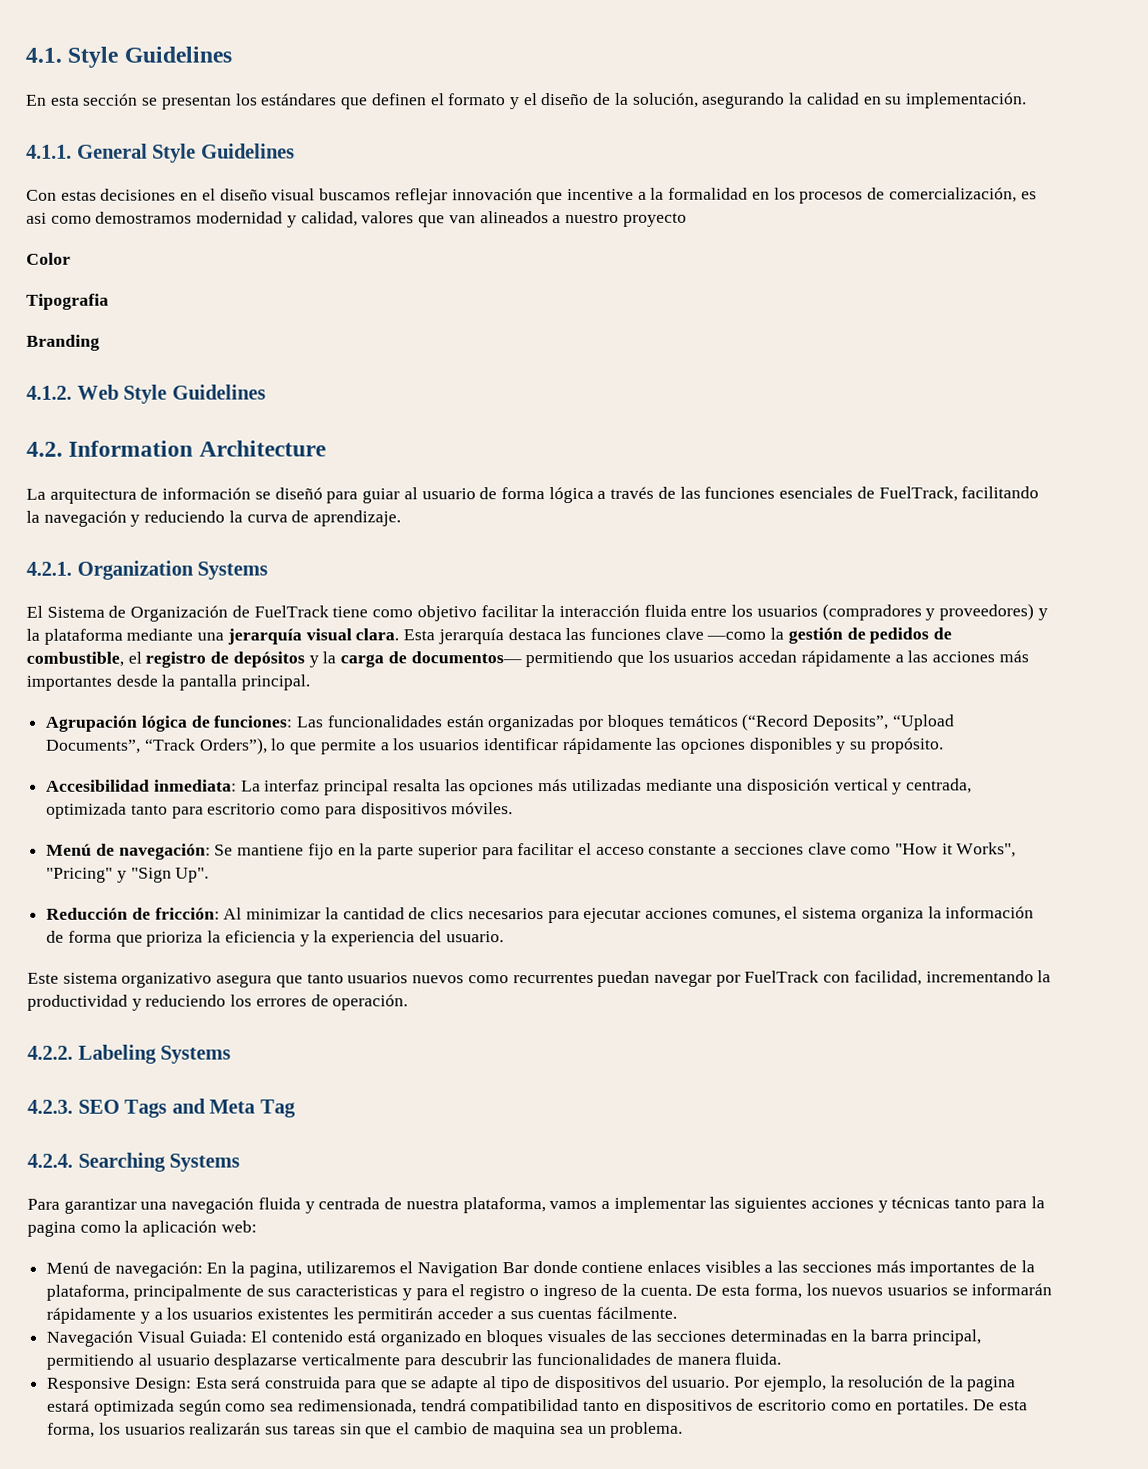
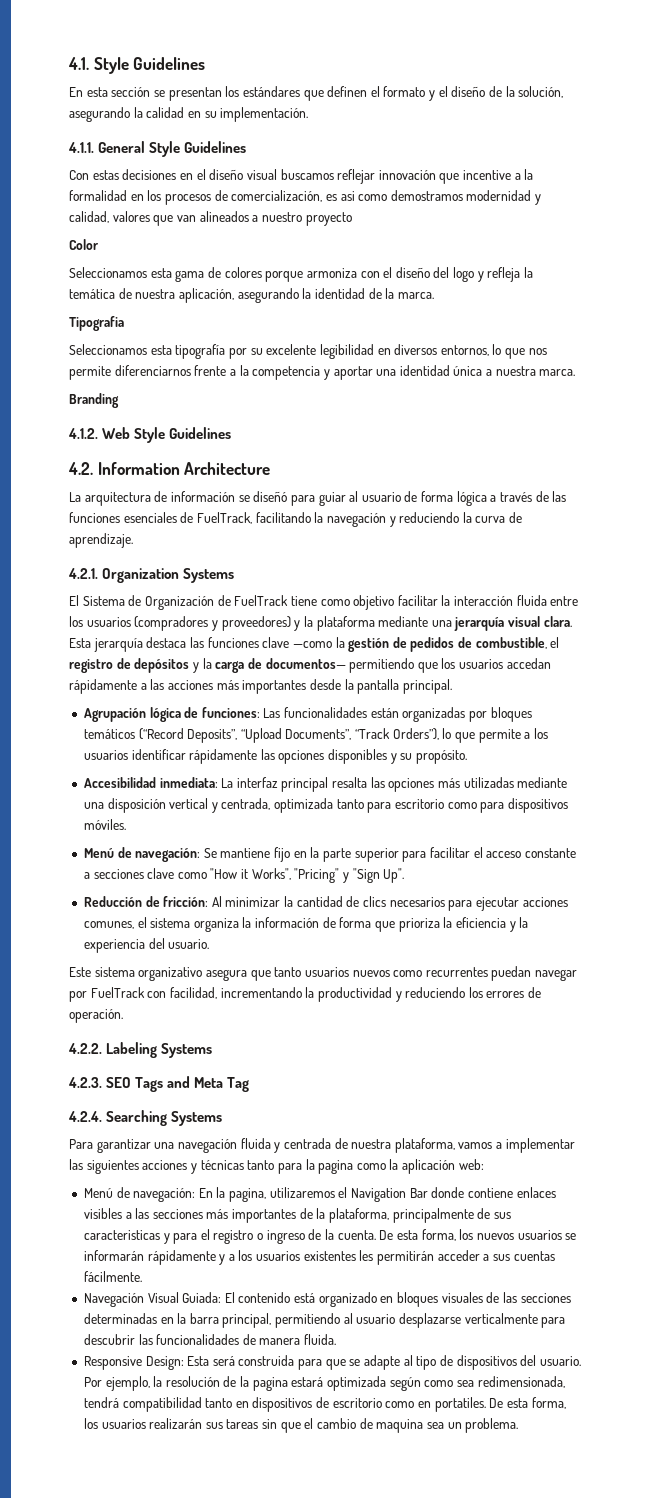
+ Seleccionamos esta gama de colores porque armoniza con el diseño del logo y refleja la temática de nuestra aplicación, asegurando la identidad de la marca.
  Tipografia
+ Seleccionamos esta tipografía por su excelente legibilidad en diversos entornos, lo que nos permite diferenciarnos frente a la competencia y aportar una identidad única a nuestra marca.

